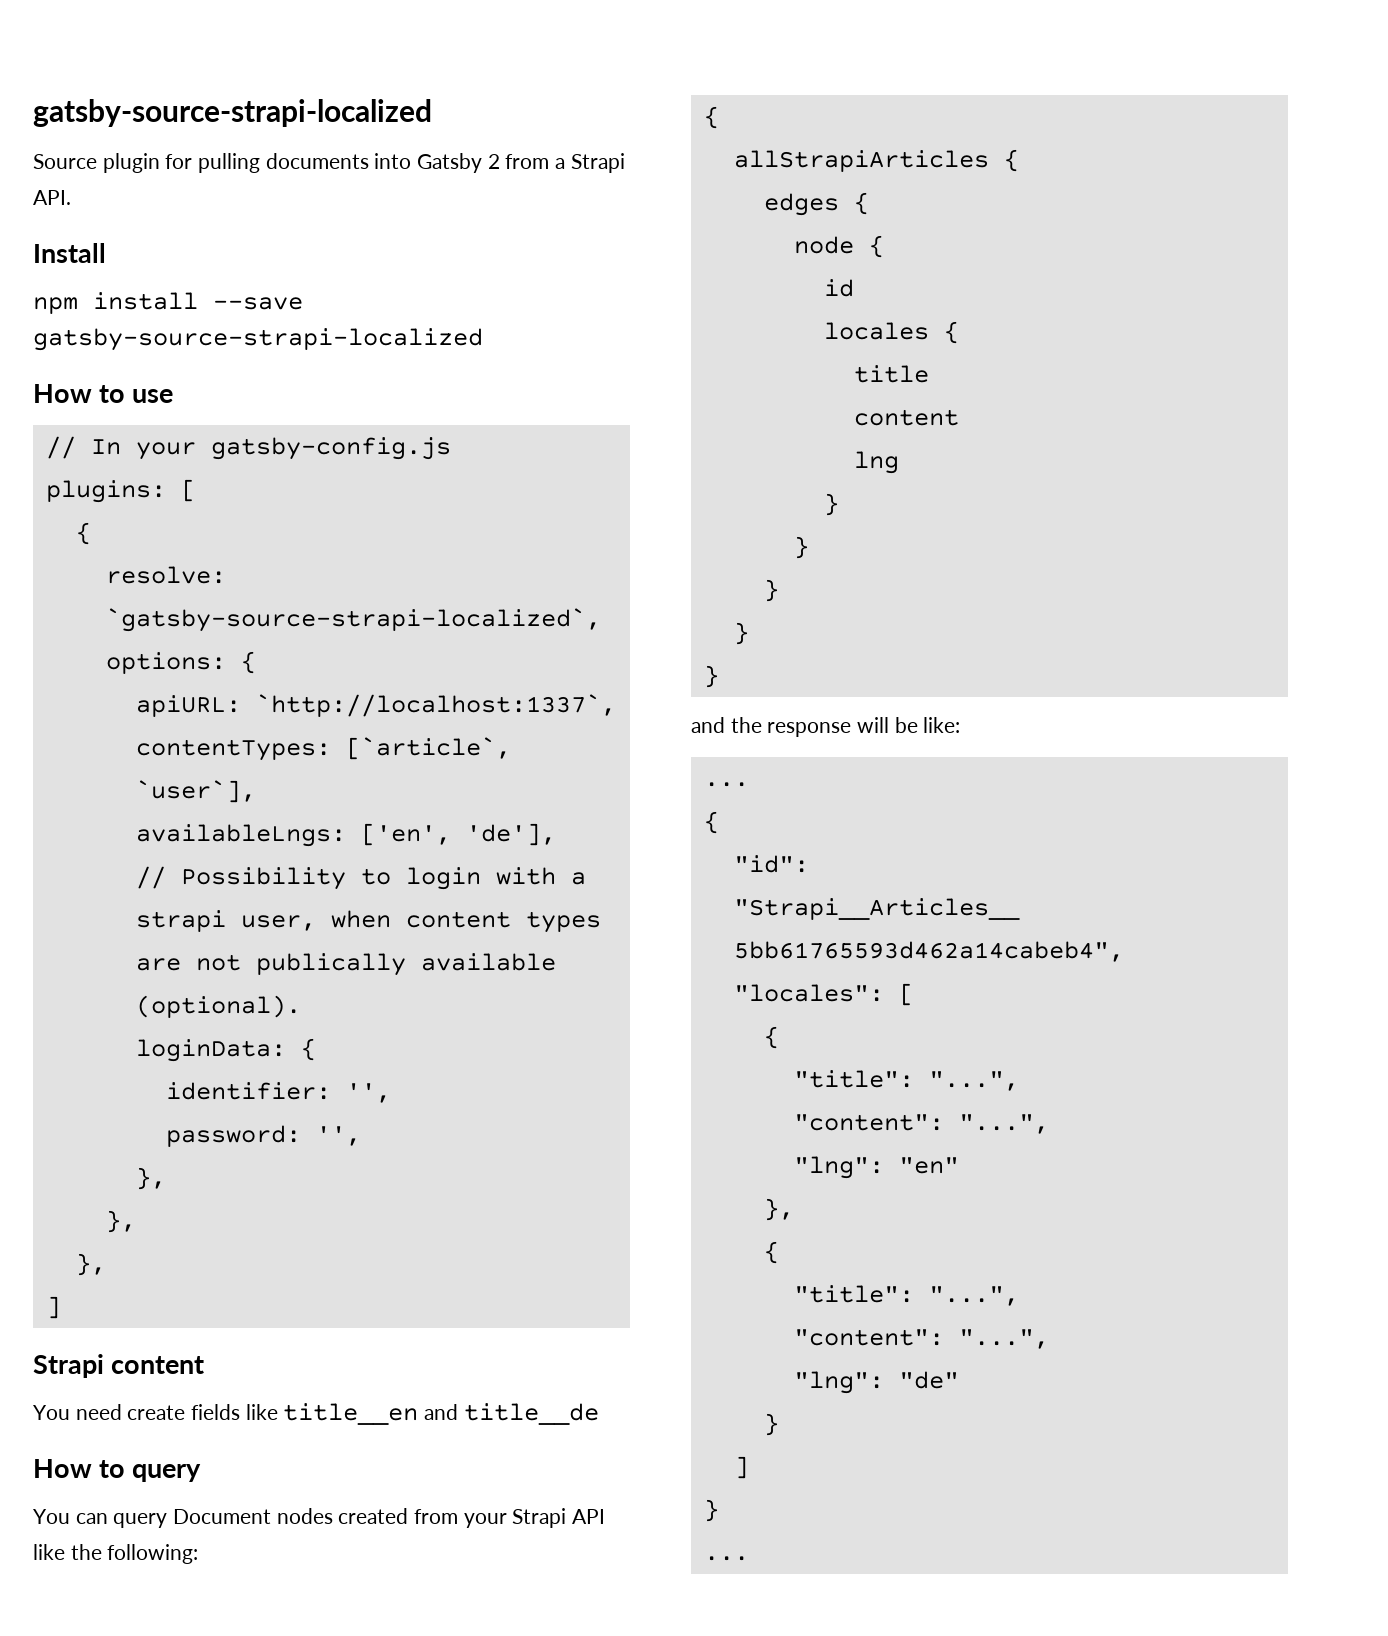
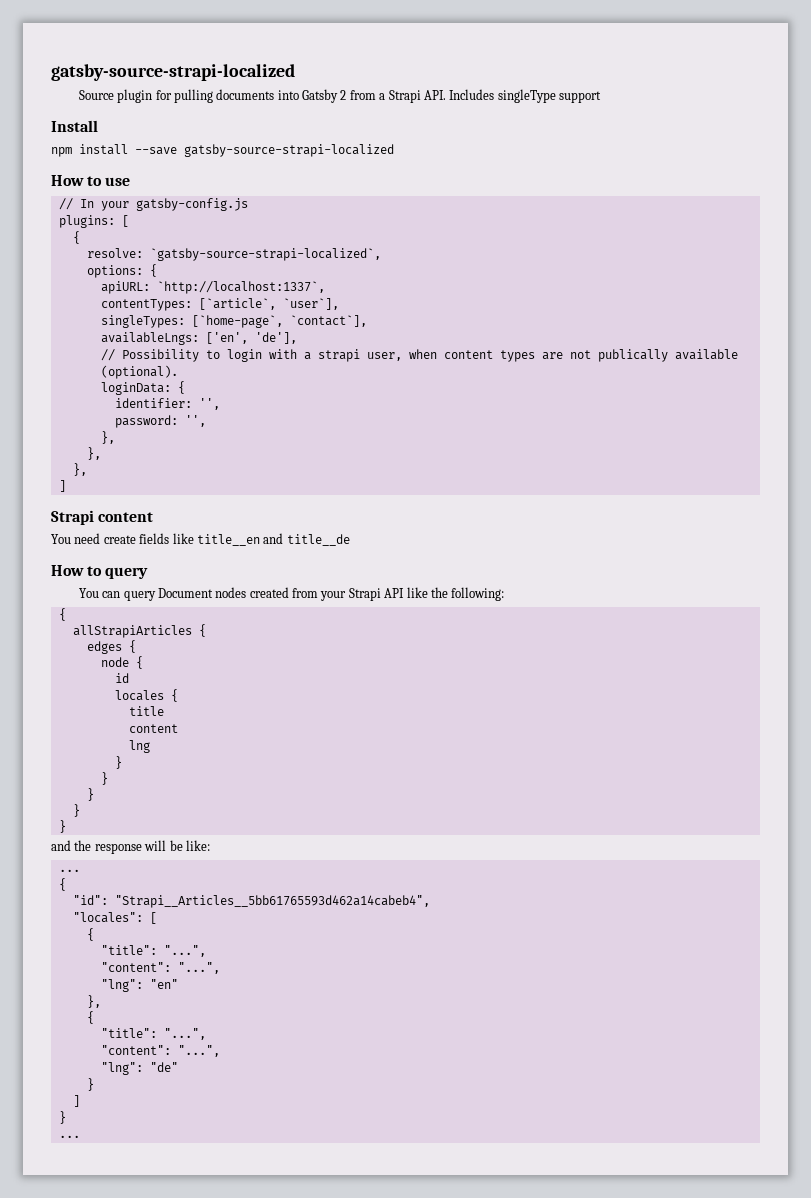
- Source plugin for pulling documents into Gatsby 2 from a Strapi API.
+ Source plugin for pulling documents into Gatsby 2 from a Strapi API. Includes singleType support
+ singleTypes: [`home-page`, `contact`],

